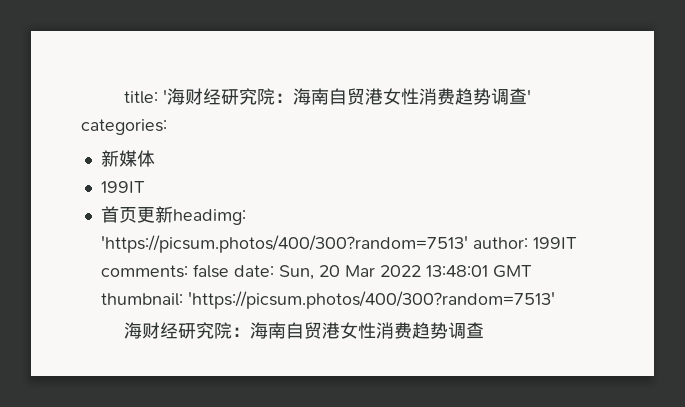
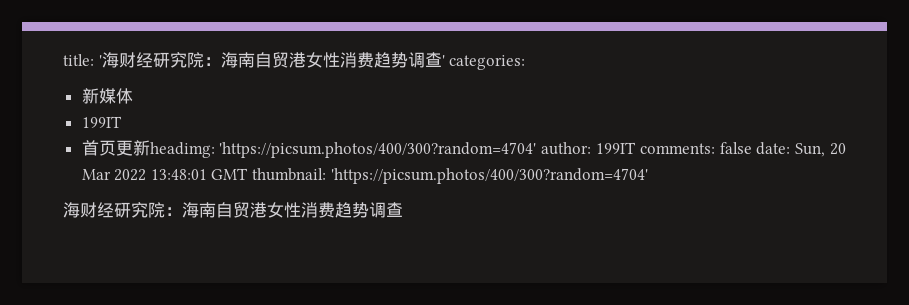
- 首页更新headimg: 'https://picsum.photos/400/300?random=7513' author: 199IT comments: false date: Sun, 20 Mar 2022 13:48:01 GMT thumbnail: 'https://picsum.photos/400/300?random=7513'
+ 首页更新headimg: 'https://picsum.photos/400/300?random=4704' author: 199IT comments: false date: Sun, 20 Mar 2022 13:48:01 GMT thumbnail: 'https://picsum.photos/400/300?random=4704'

